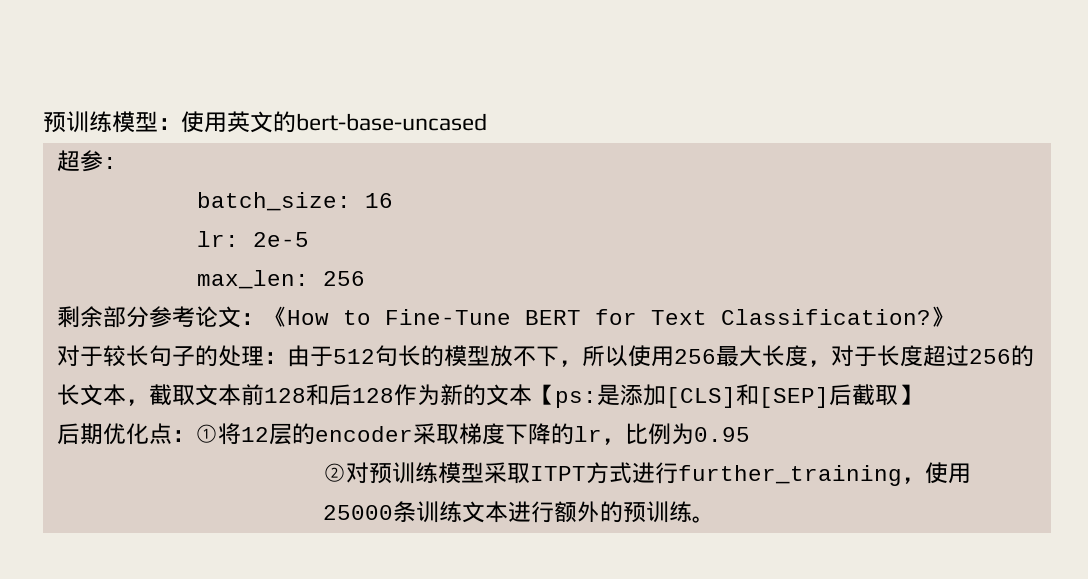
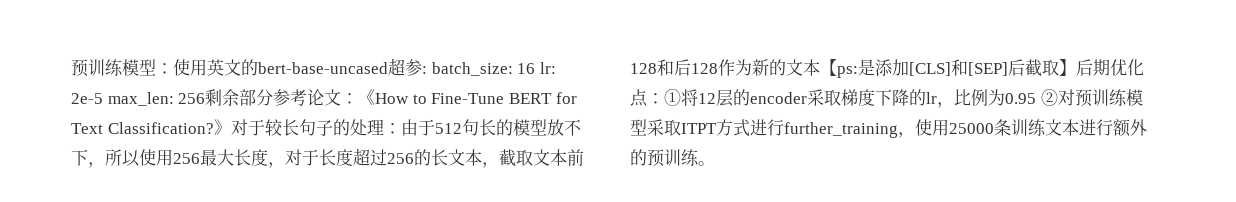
- 预训练模型：使用英文的bert-base-uncased
- 超参:
- batch_size: 16
- lr: 2e-5
- max_len: 256
- 剩余部分参考论文：《How to Fine-Tune BERT for Text Classification?
+ 预训练模型：使用英文的bert-base-uncased超参: batch_size: 16 lr: 2e-5 max_len: 256剩余部分参考论文：《How to Fine-Tune BERT for Text Classification?
- 》
- 对于较长句子的处理：
+ 》对于较长句子的处理：
- 是添加[CLS]和[SEP]后截取】
- 后期优化点：
+ 是添加[CLS]和[SEP]后截取】后期优化点：
- ①将12层的encoder采取梯度下降的lr，比例为0.95
- ②对预训练模型采取ITPT方式进行further_training，使用25000条训练文本进行额外的预训练。
+ ①将12层的encoder采取梯度下降的lr，比例为0.95 ②对预训练模型采取ITPT方式进行further_training，使用25000条训练文本进行额外的预训练。

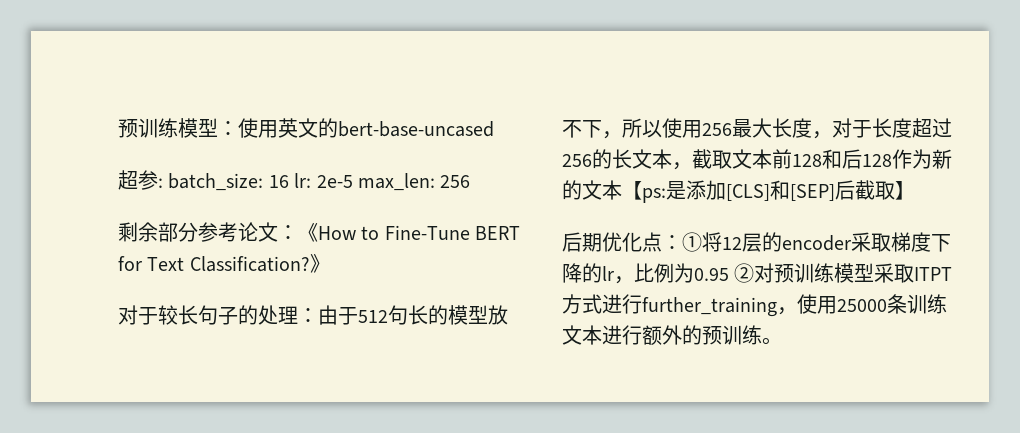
- 预训练模型：使用英文的bert-base-uncased超参: batch_size: 16 lr: 2e-5 max_len: 256剩余部分参考论文：《How to Fine-Tune BERT for Text Classification?
+ 预训练模型：使用英文的bert-base-uncased
+ 超参: batch_size: 16 lr: 2e-5 max_len: 256
+ 剩余部分参考论文：《How to Fine-Tune BERT for Text Classification?
- 》对于较长句子的处理：
+ 》
+ 对于较长句子的处理：
- 是添加[CLS]和[SEP]后截取】后期优化点：
+ 是添加[CLS]和[SEP]后截取】
+ 后期优化点：

